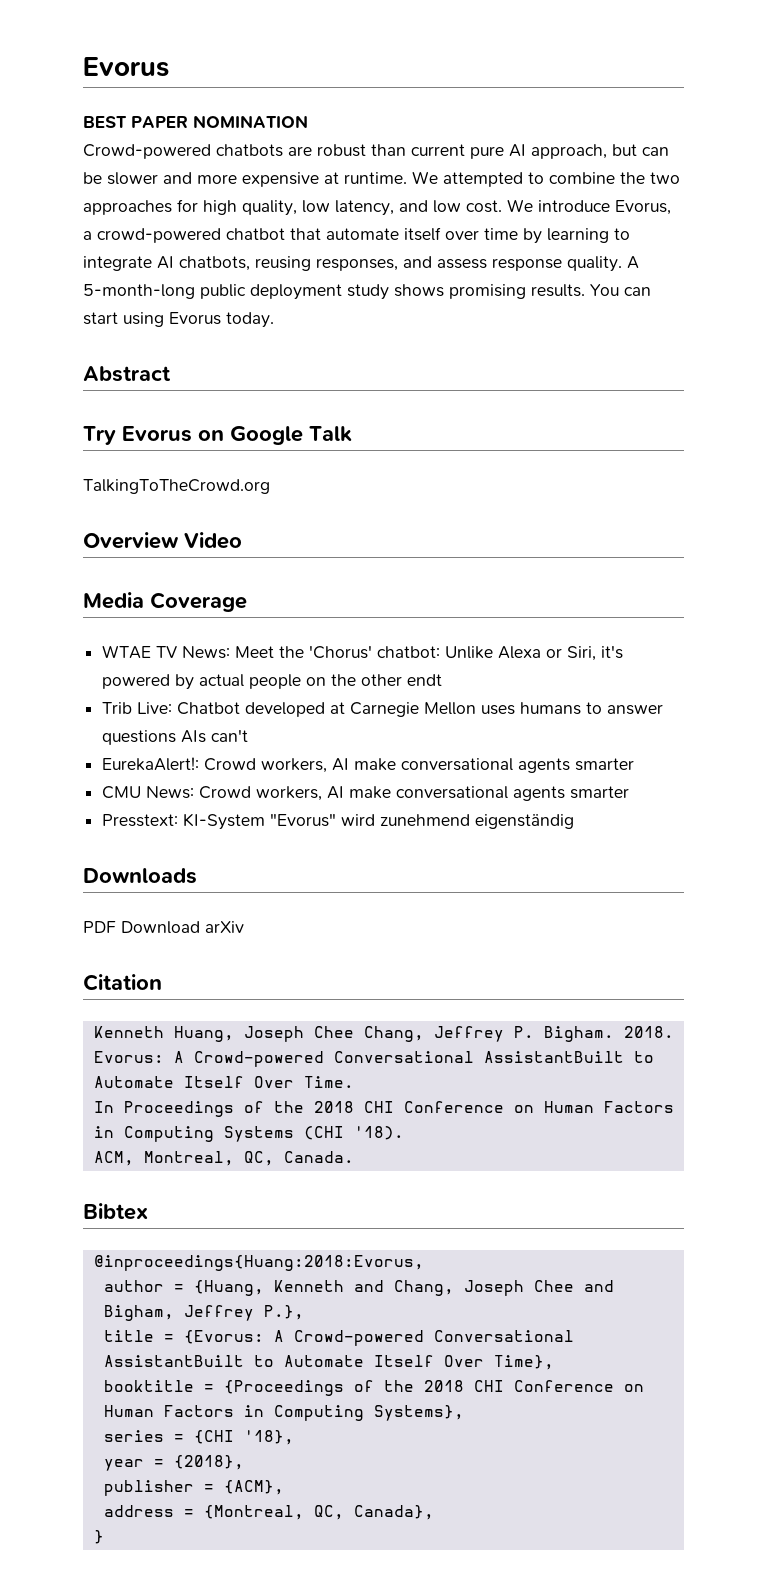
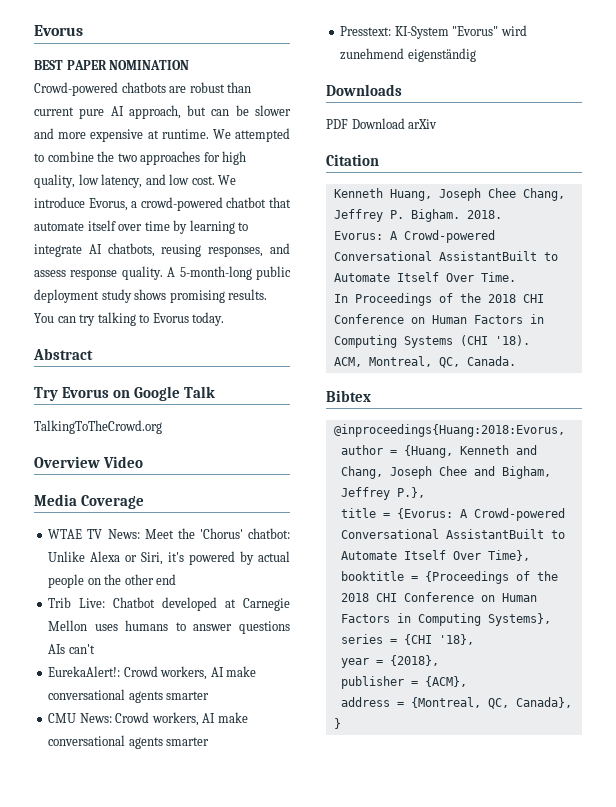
- You can start using Evorus today.
+ You can try talking to Evorus today.
- WTAE TV News: Meet the 'Chorus' chatbot: Unlike Alexa or Siri, it's powered by actual people on the other endt
+ WTAE TV News: Meet the 'Chorus' chatbot: Unlike Alexa or Siri, it's powered by actual people on the other end

